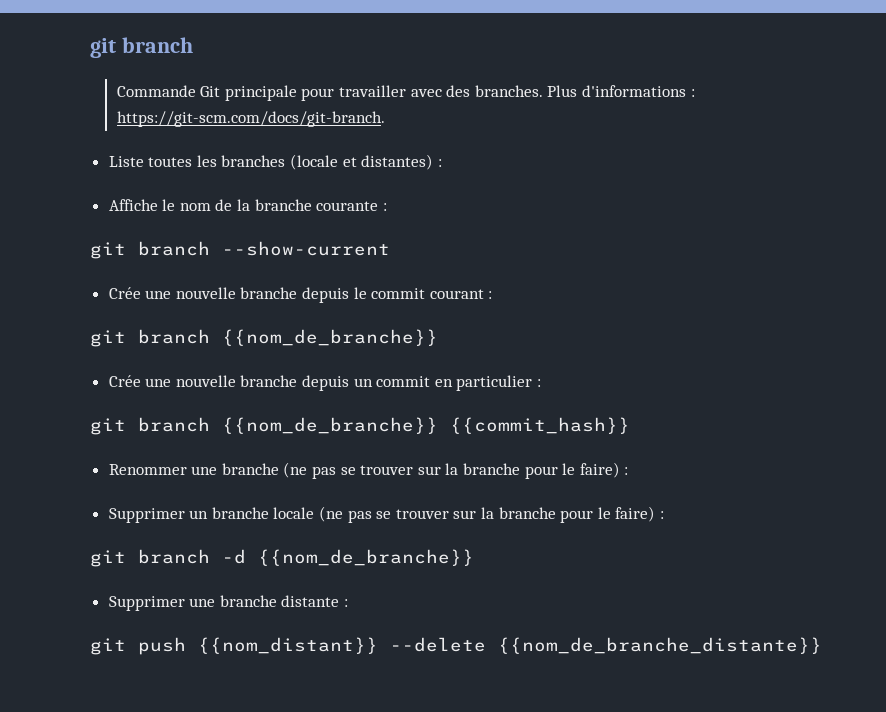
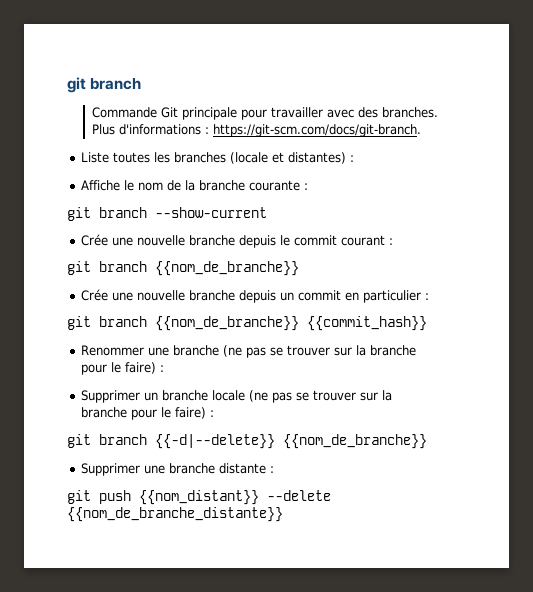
- git branch -d {{nom_de_branche}}
+ git branch {{-d|--delete}} {{nom_de_branche}}

